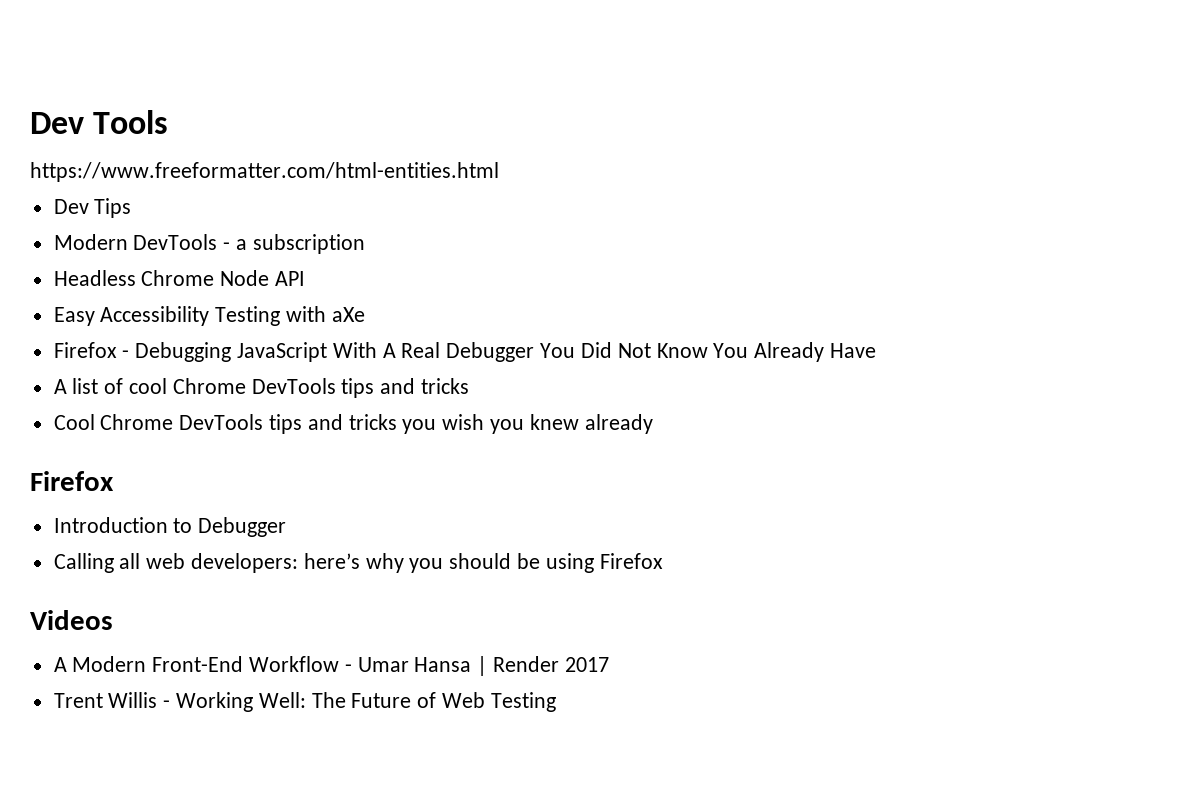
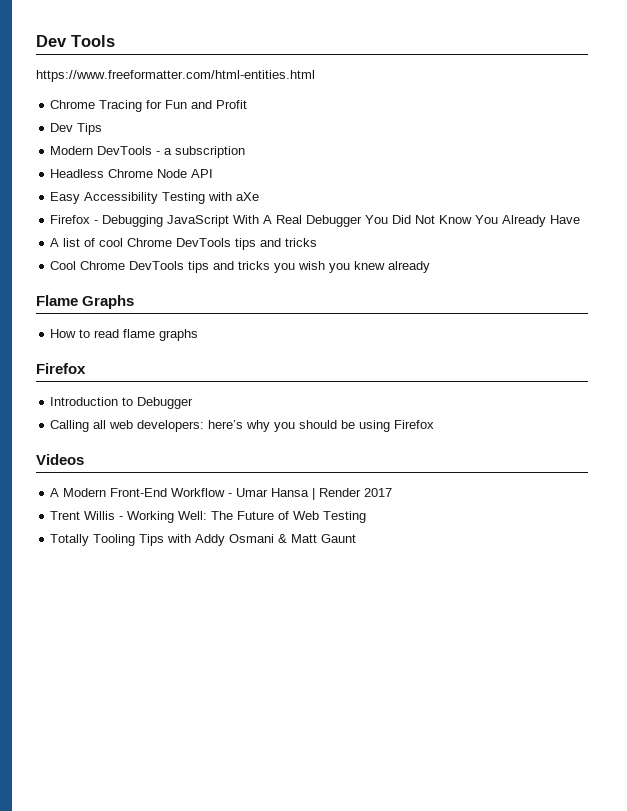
+ Chrome Tracing for Fun and Profit
+ Flame Graphs
+ How to read flame graphs
+ Totally Tooling Tips with Addy Osmani & Matt Gaunt

